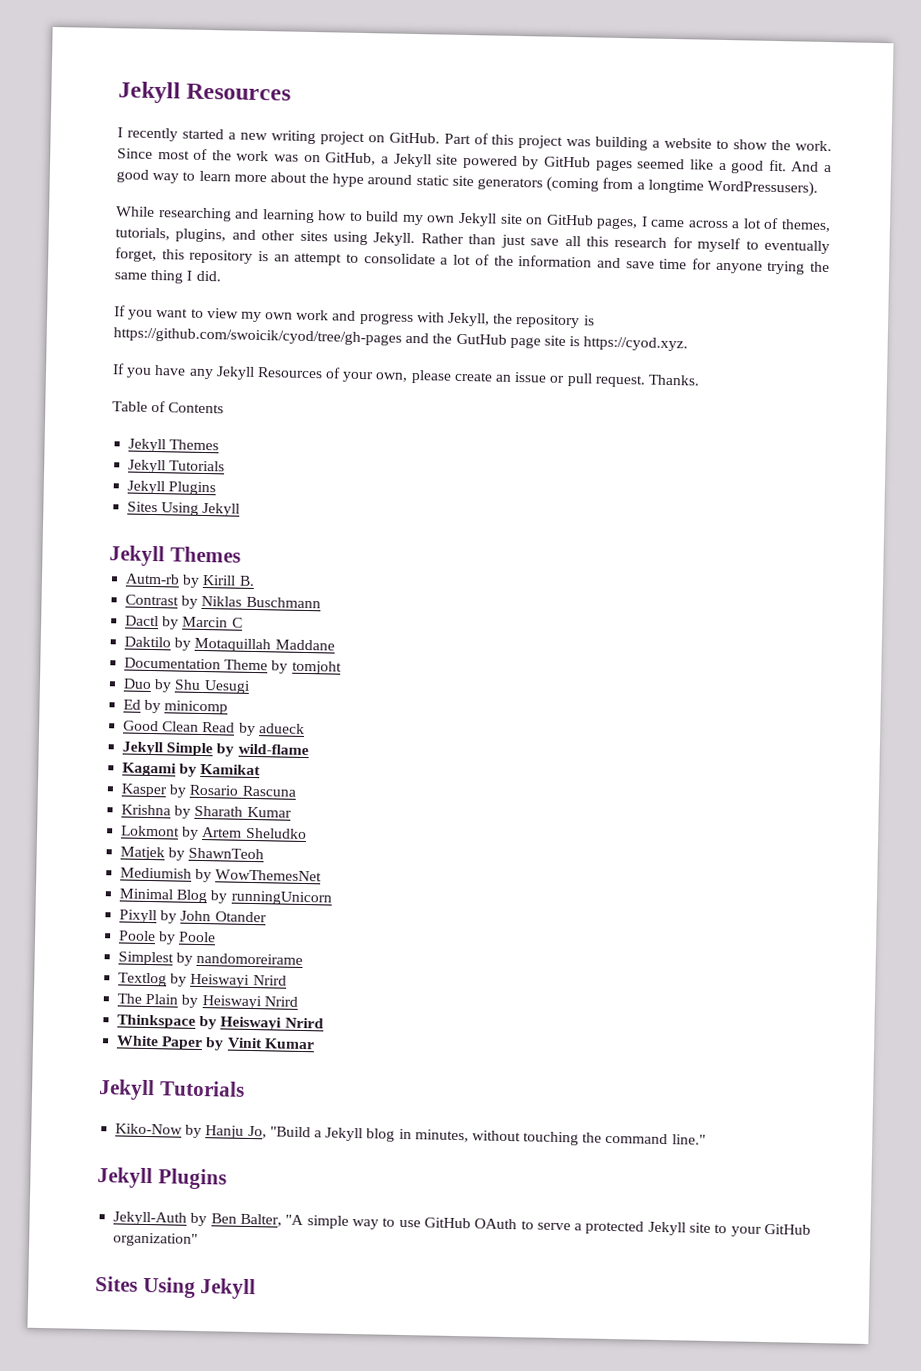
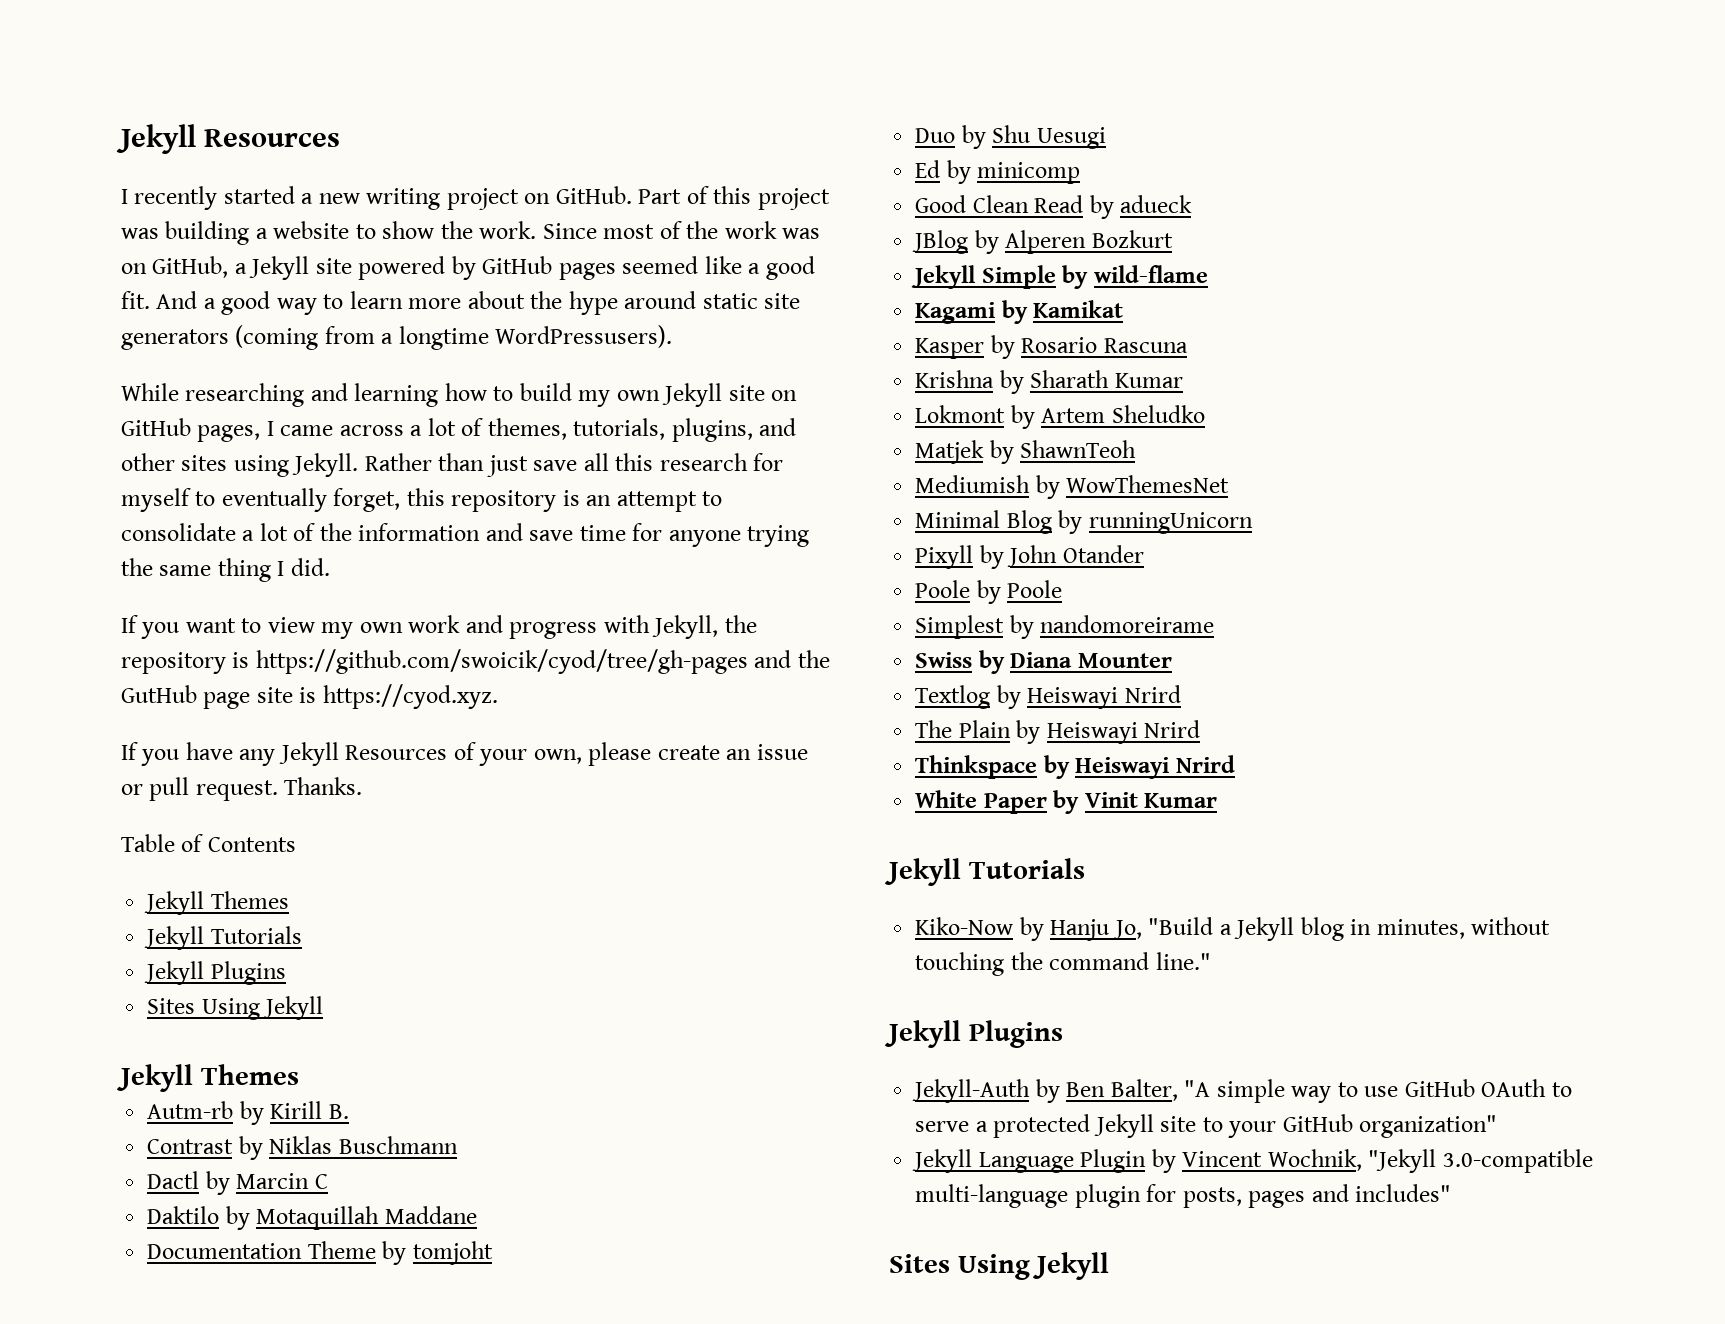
+ JBlog by Alperen Bozkurt
+ Swiss by Diana Mounter
+ Jekyll Language Plugin by Vincent Wochnik, "Jekyll 3.0-compatible multi-language plugin for posts, pages and includes"

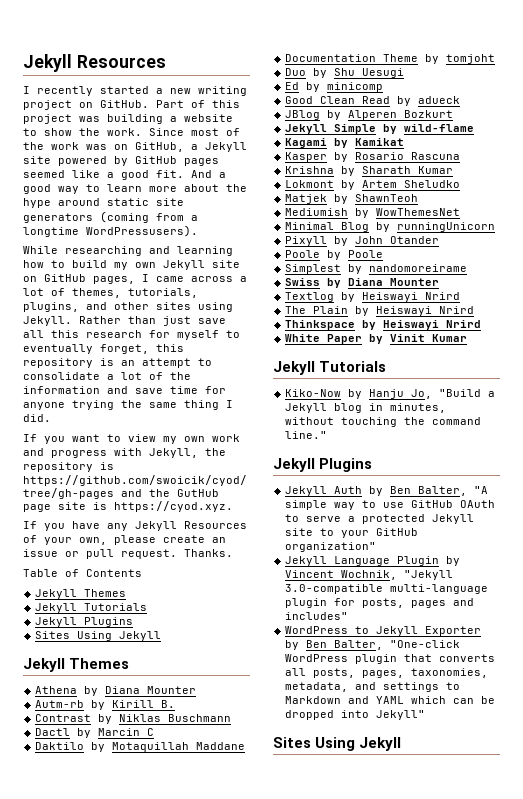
+ Athena by Diana Mounter
- Jekyll-Auth by Ben Balter, "A simple way to use GitHub OAuth to serve a protected Jekyll site to your GitHub organization"
+ Jekyll Auth by Ben Balter, "A simple way to use GitHub OAuth to serve a protected Jekyll site to your GitHub organization"
+ WordPress to Jekyll Exporter by Ben Balter, "One-click WordPress plugin that converts all posts, pages, taxonomies, metadata, and settings to Markdown and YAML which can be dropped into Jekyll"

